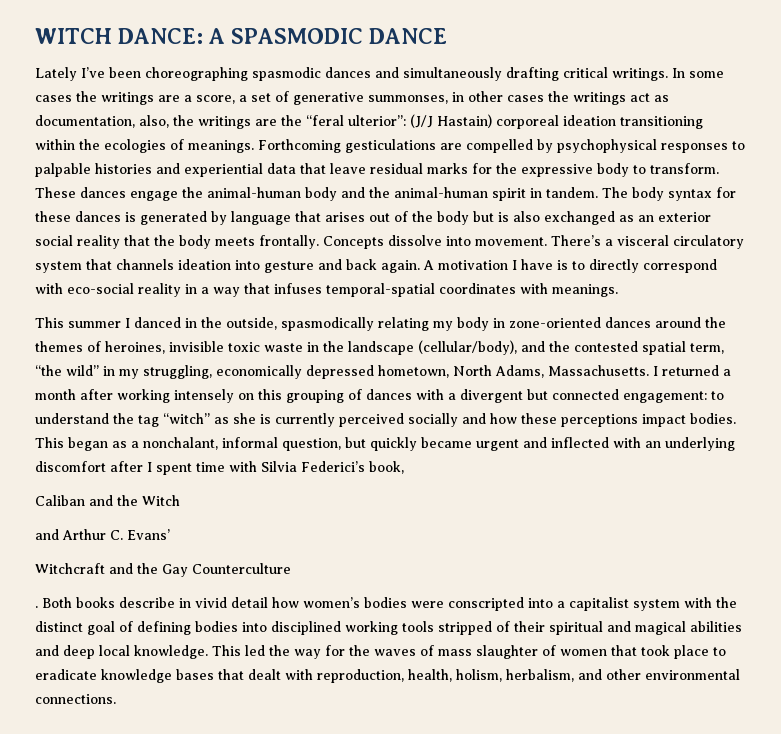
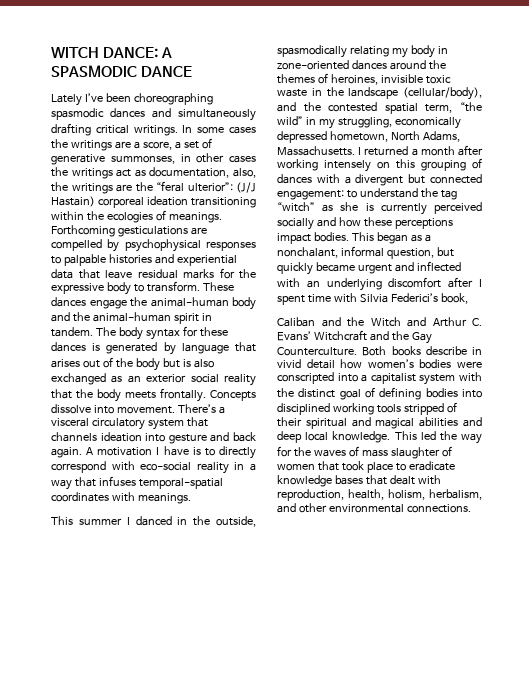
- Caliban and the Witch
- and Arthur C. Evans’
- Witchcraft and the Gay Counterculture
- .
+ Caliban and the Witch and Arthur C. Evans’ Witchcraft and the Gay Counterculture.

